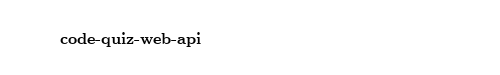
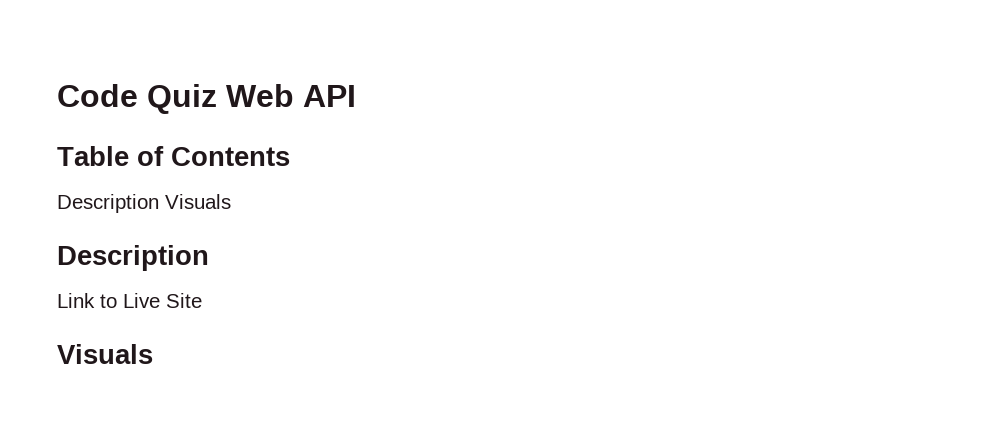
- code-quiz-web-api
+ Code Quiz Web API
+ Table of Contents
+ Description Visuals
+ Description
+ Link to Live Site
+ Visuals

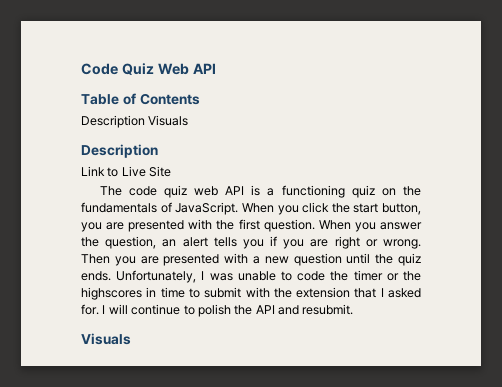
+ The code quiz web API is a functioning quiz on the fundamentals of JavaScript. When you click the start button, you are presented with the first question. When you answer the question, an alert tells you if you are right or wrong. Then you are presented with a new question until the quiz ends. Unfortunately, I was unable to code the timer or the highscores in time to submit with the extension that I asked for. I will continue to polish the API and resubmit.

